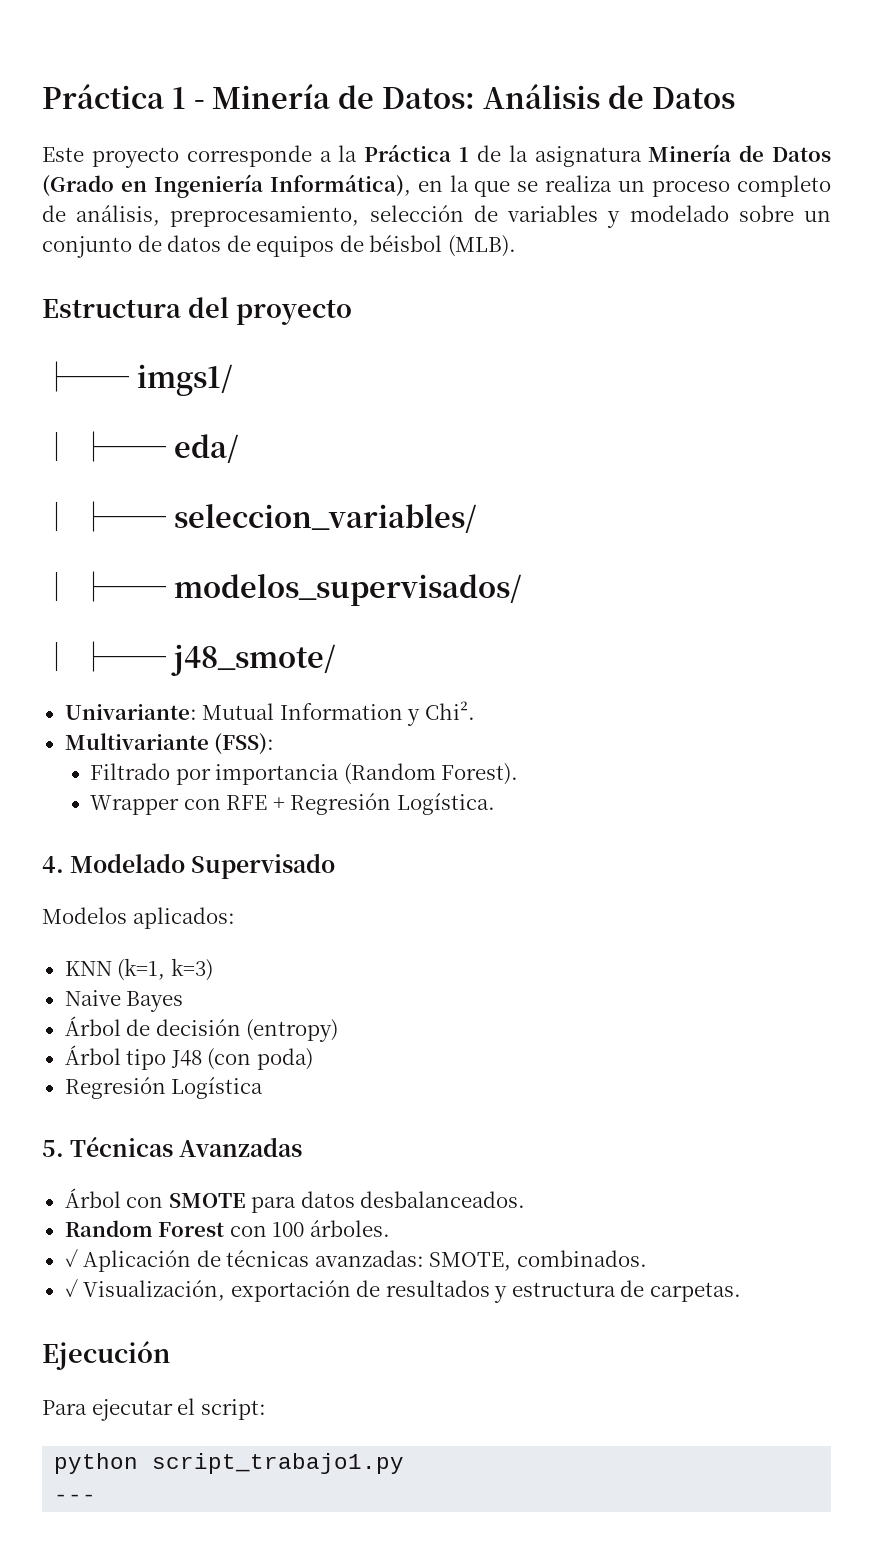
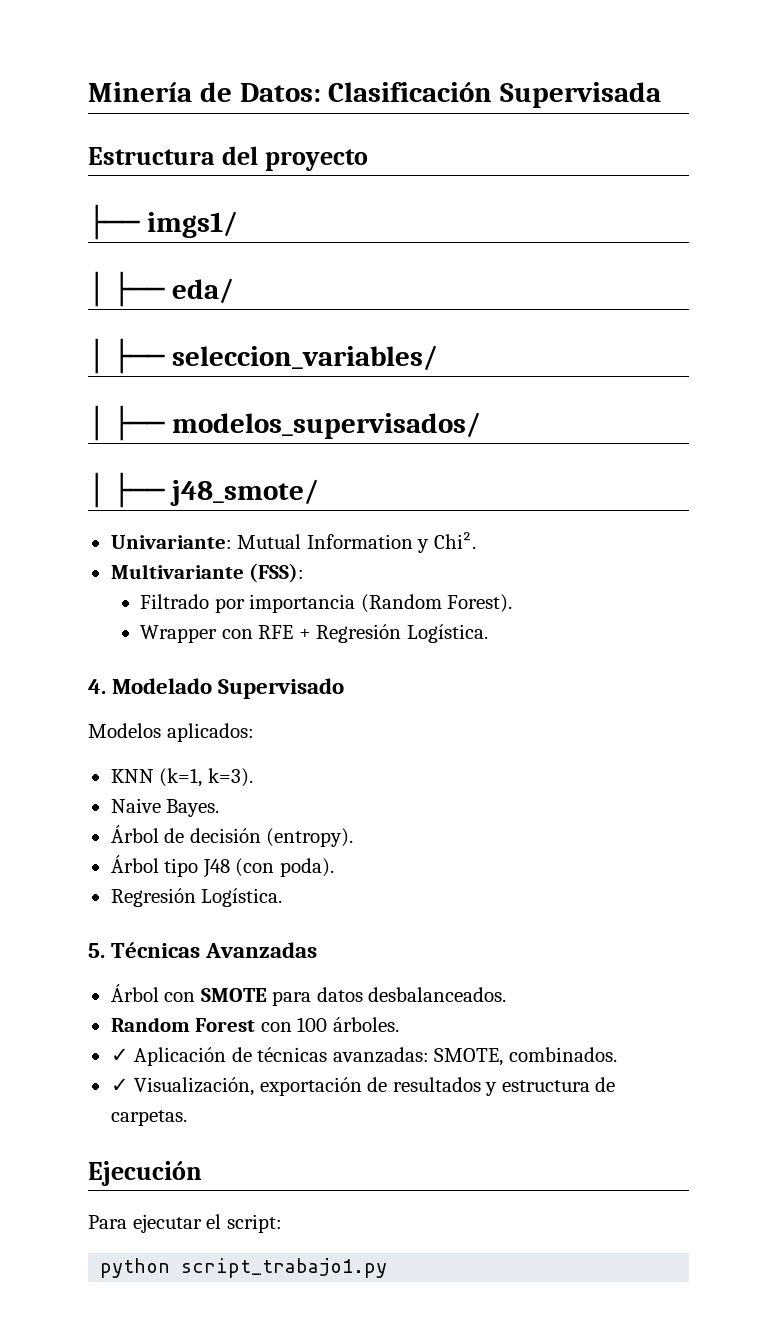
- Práctica 1 - Minería de Datos: Análisis de Datos
- Este proyecto corresponde a la Práctica 1 de la asignatura Minería de Datos (Grado en Ingeniería Informática), en la que se realiza un proceso completo de análisis, preprocesamiento, selección de variables y modelado sobre un conjunto de datos de equipos de béisbol (MLB).
+ Minería de Datos: Clasificación Supervisada
- KNN (k=1, k=3)
+ KNN (k=1, k=3).
- Naive Bayes
+ Naive Bayes.
- Árbol de decisión (entropy)
+ Árbol de decisión (entropy).
- Árbol tipo J48 (con poda)
- Regresión Logística
+ Árbol tipo J48 (con poda).
+ Regresión Logística.
- ---

